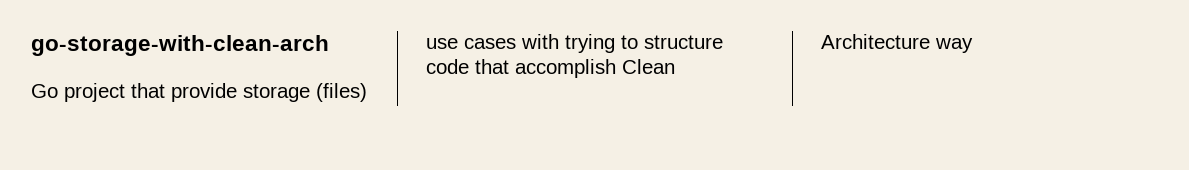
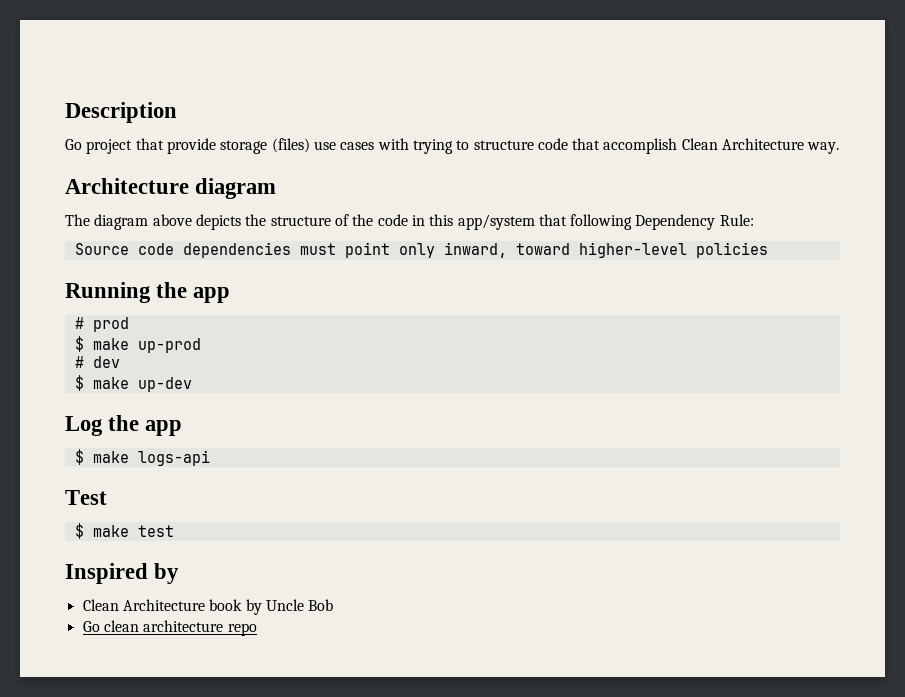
- go-storage-with-clean-arch
+ Description
- Go project that provide storage (files) use cases with trying to structure code that accomplish Clean Architecture way
+ Go project that provide storage (files) use cases with trying to structure code that accomplish Clean Architecture way.
+ Architecture diagram
+ The diagram above depicts the structure of the code in this app/system that following Dependency Rule:
+ Source code dependencies must point only inward, toward higher-level policies
+ Running the app
+ # prod
+ $ make up-prod
+ # dev
+ $ make up-dev
+ Log the app
+ $ make logs-api
+ Test
+ $ make test
+ Inspired by
+ Clean Architecture book by Uncle Bob
+ Go clean architecture repo

